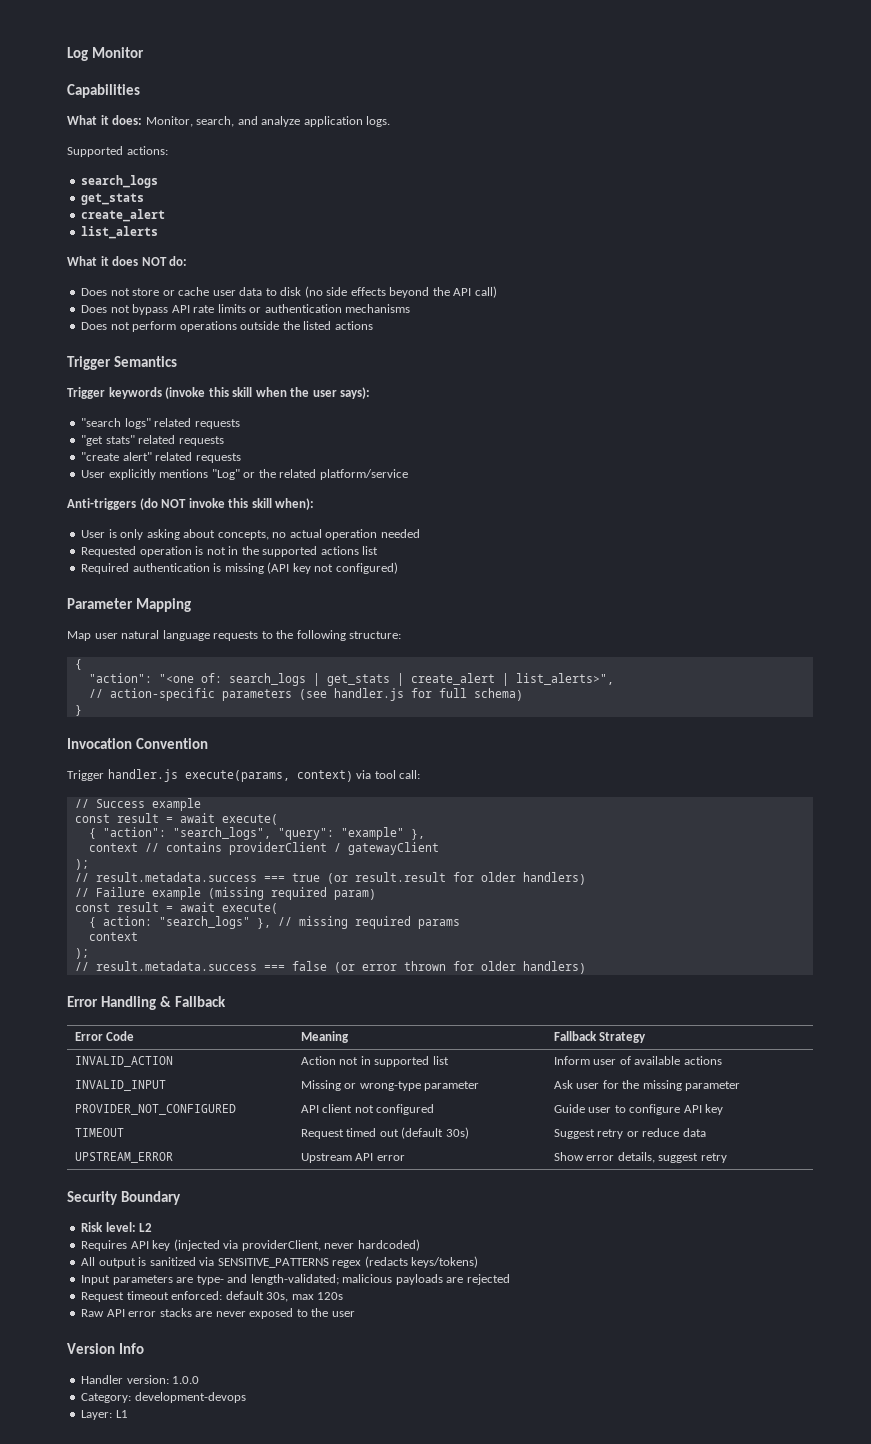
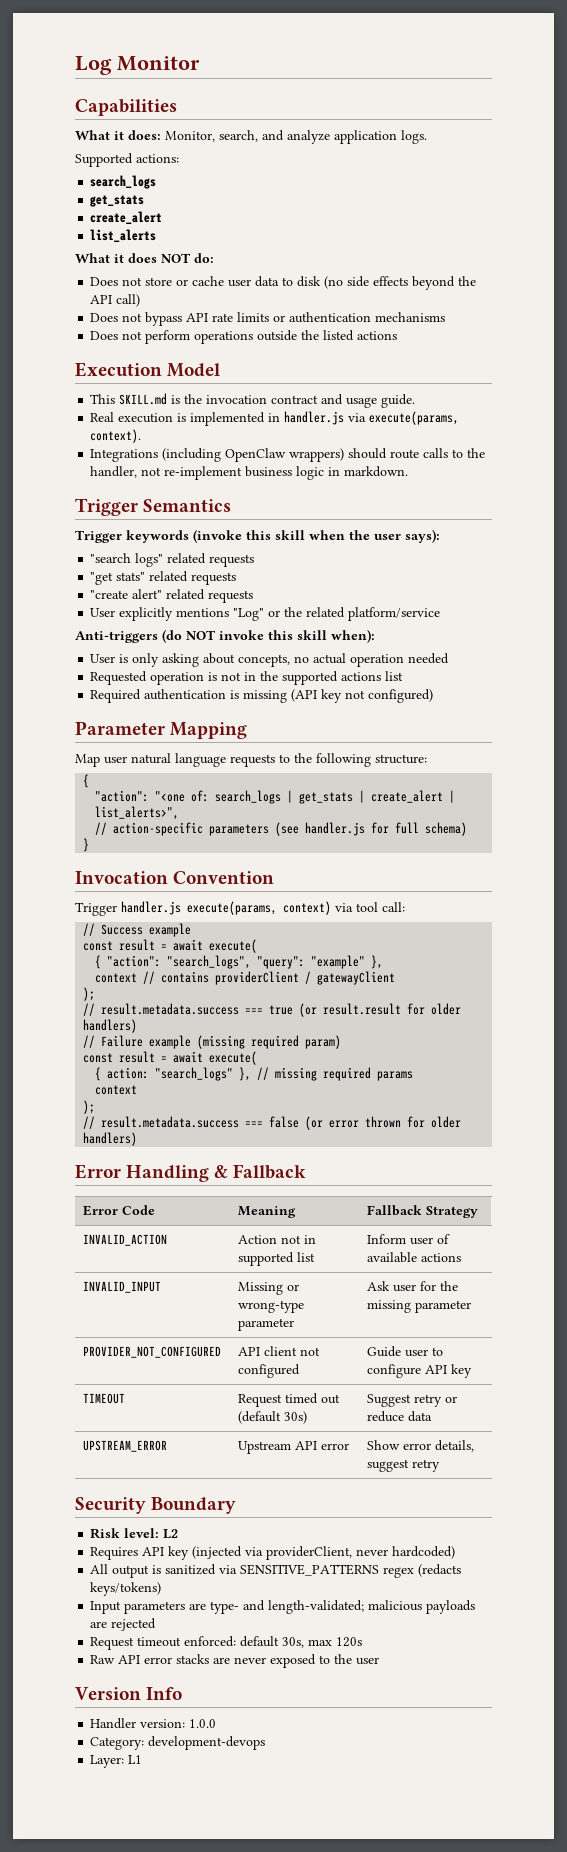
+ Execution Model
+ This SKILL.md is the invocation contract and usage guide.
+ Real execution is implemented in handler.js via execute(params, context).
+ Integrations (including OpenClaw wrappers) should route calls to the handler, not re-implement business logic in markdown.

